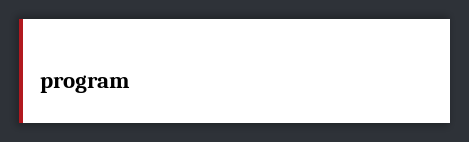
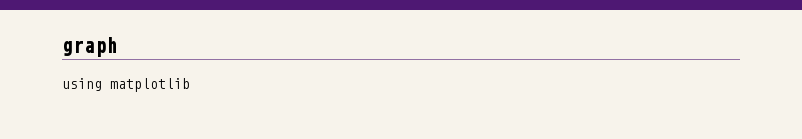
- program
+ graph
+ using matplotlib

